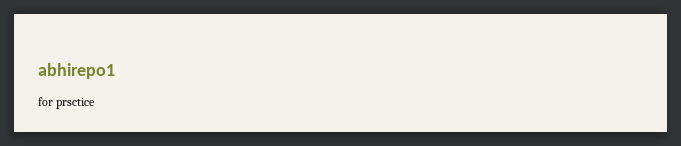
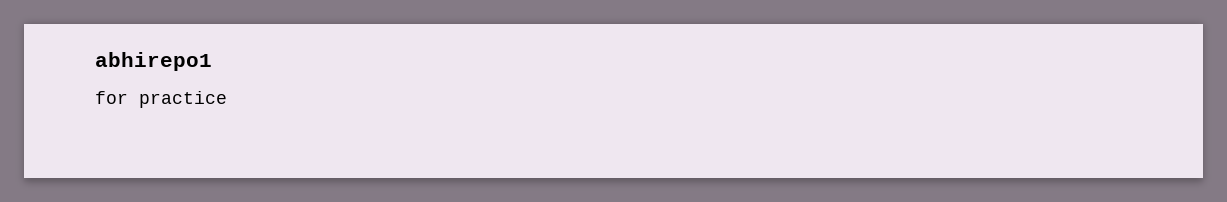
- for prsctice
+ for practice

